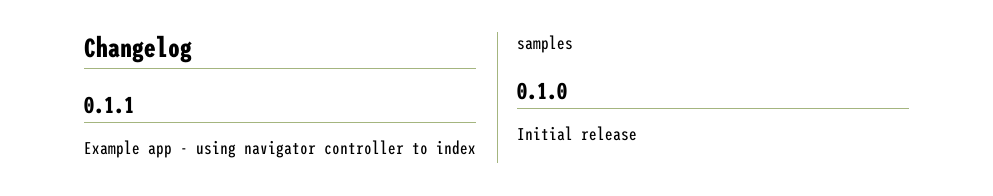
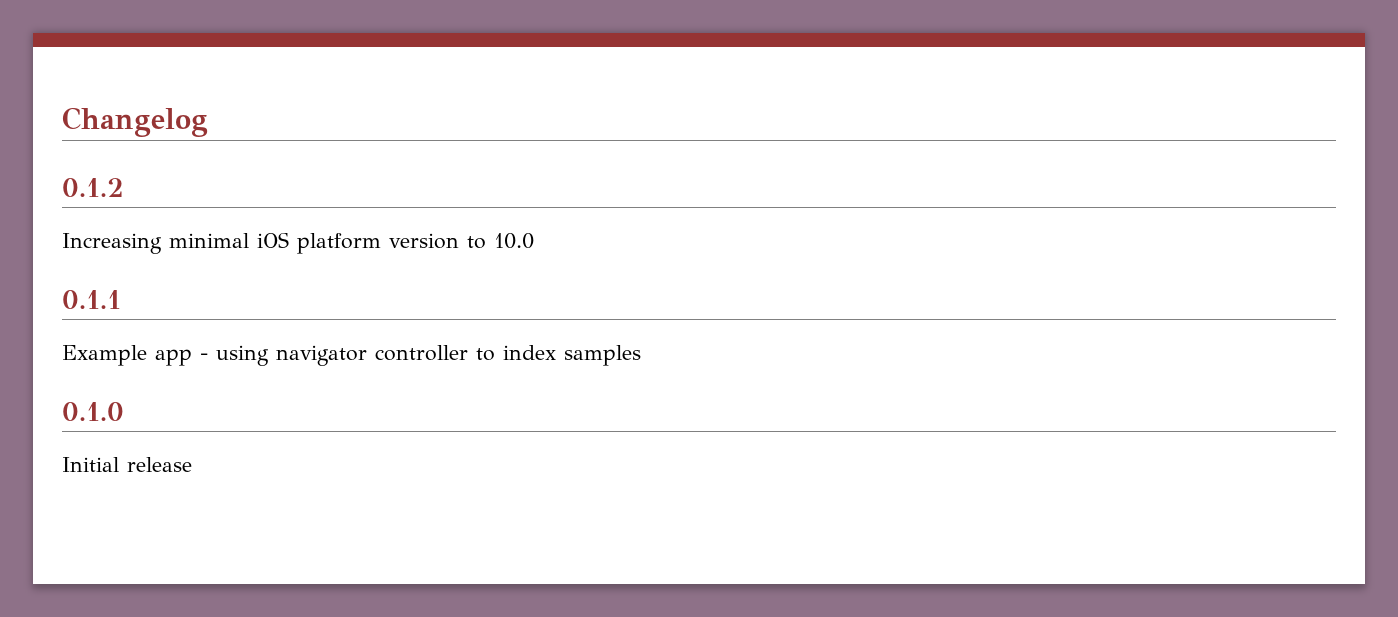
+ 0.1.2
+ Increasing minimal iOS platform version to 10.0

